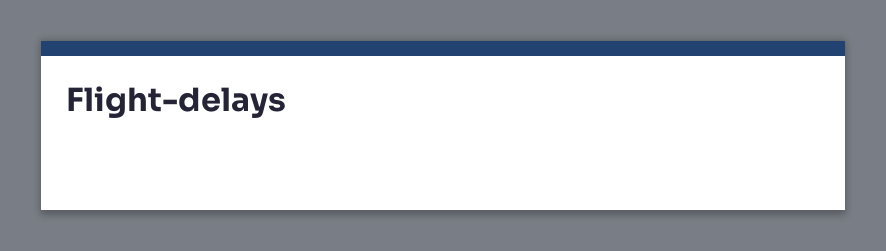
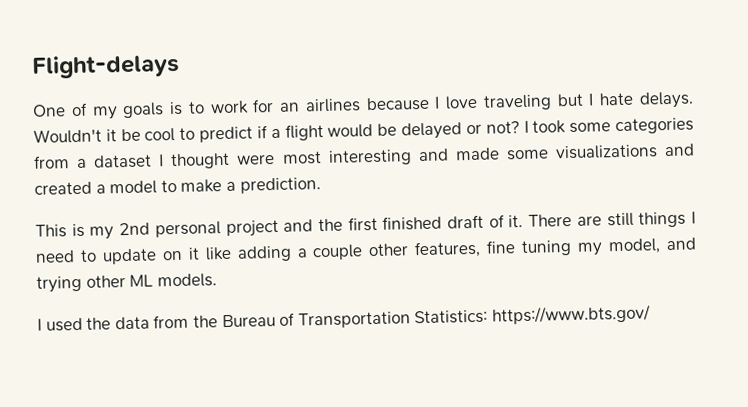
+ One of my goals is to work for an airlines because I love traveling but I hate delays. Wouldn't it be cool to predict if a flight would be delayed or not? I took some categories from a dataset I thought were most interesting and made some visualizations and created a model to make a prediction.
+ This is my 2nd personal project and the first finished draft of it. There are still things I need to update on it like adding a couple other features, fine tuning my model, and trying other ML models.
+ I used the data from the Bureau of Transportation Statistics: https://www.bts.gov/

